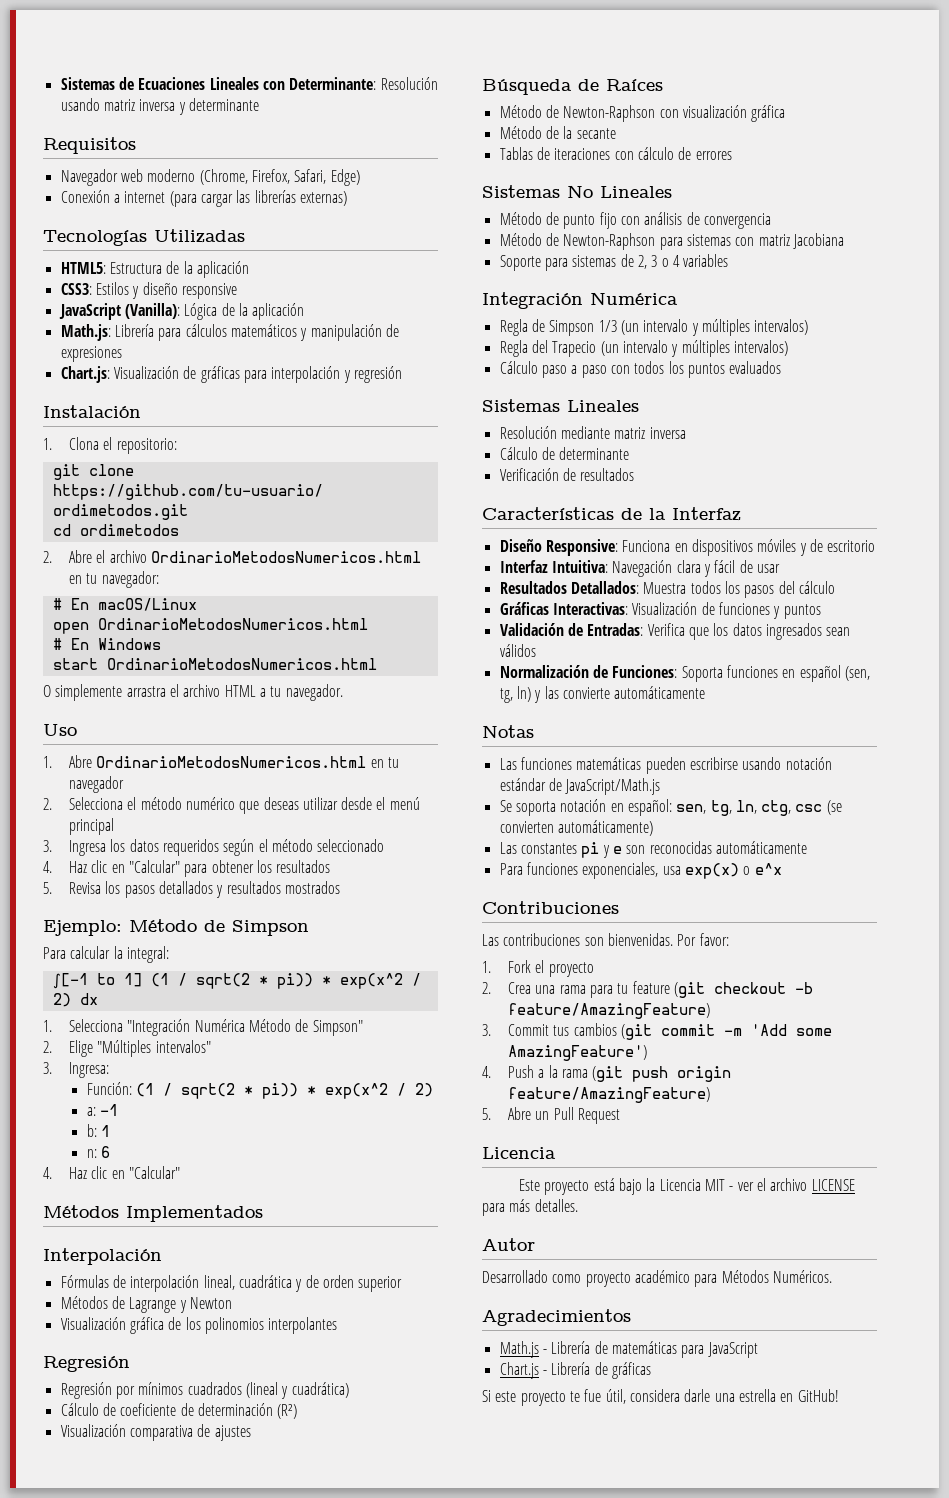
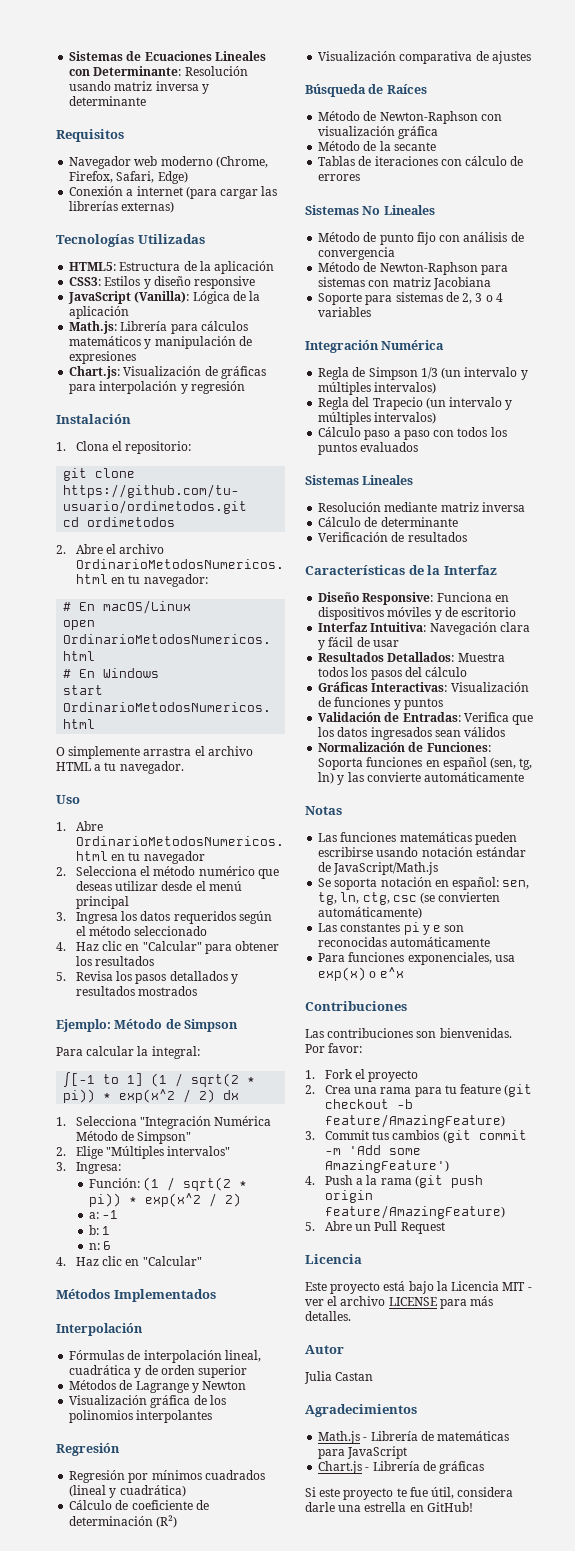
- Desarrollado como proyecto académico para Métodos Numéricos.
+ Julia Castan

